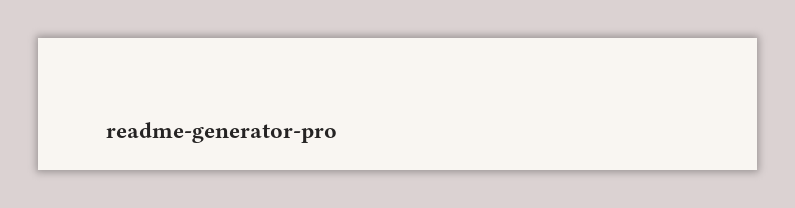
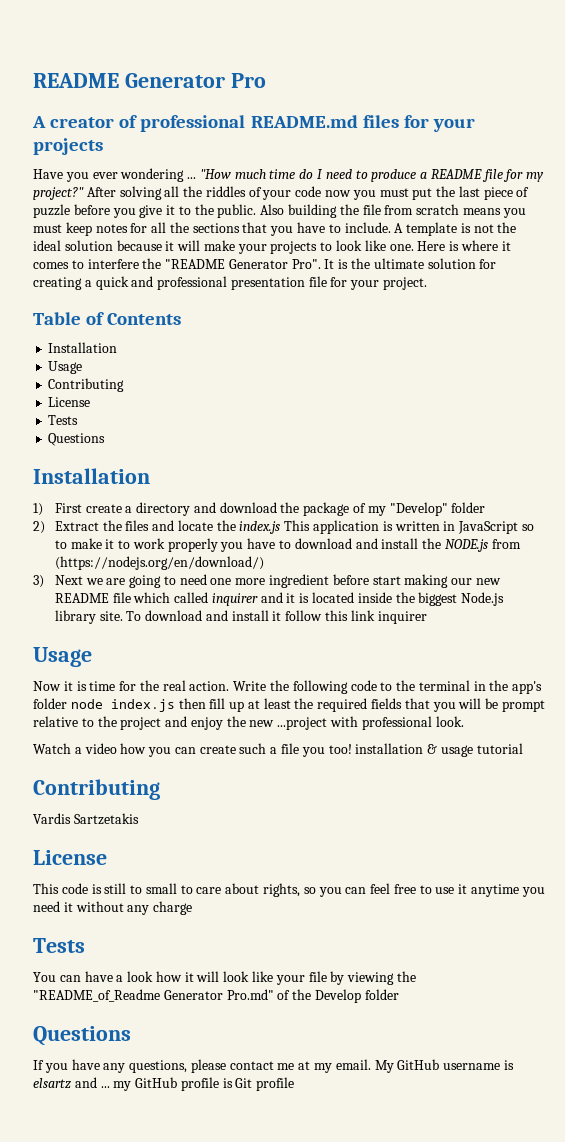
- readme-generator-pro
+ README Generator Pro
+ A creator of professional README.md files for your projects
+ Have you ever wondering ... "How much time do I need to produce a README file for my project?" After solving all the riddles of your code now you must put the last piece of puzzle before you give it to the public. Also building the file from scratch means you must keep notes for all the sections that you have to include. A template is not the ideal solution because it will make your projects to look like one. Here is where it comes to interfere the "README Generator Pro". It is the ultimate solution for creating a quick and professional presentation file for your project.
+ Table of Contents
+ Installation
+ Usage
+ Contributing
+ License
+ Tests
+ Questions
+ Installation
+ 1) First create a directory and download the package of my "Develop" folder
+ 2) Extract the files and locate the index.js This application is written in JavaScript so to make it to work properly you have to download and install the NODE.js from (https://nodejs.org/en/download/)
+ 3) Next we are going to need one more ingredient before start making our new README file which called inquirer and it is located inside the biggest Node.js library site. To download and install it follow this link inquirer
+ Usage
+ Now it is time for the real action. Write the following code to the terminal in the app's folder node index.js then fill up at least the required fields that you will be prompt relative to the project and enjoy the new ...project with professional look.
+ Watch a video how you can create such a file you too! installation & usage tutorial
+ Contributing
+ Vardis Sartzetakis
+ License
+ This code is still to small to care about rights, so you can feel free to use it anytime you need it without any charge
+ Tests
+ You can have a look how it will look like your file by viewing the "README_of_Readme Generator Pro.md" of the Develop folder
+ Questions
+ If you have any questions, please contact me at my email. My GitHub username is elsartz and ... my GitHub profile is Git profile

